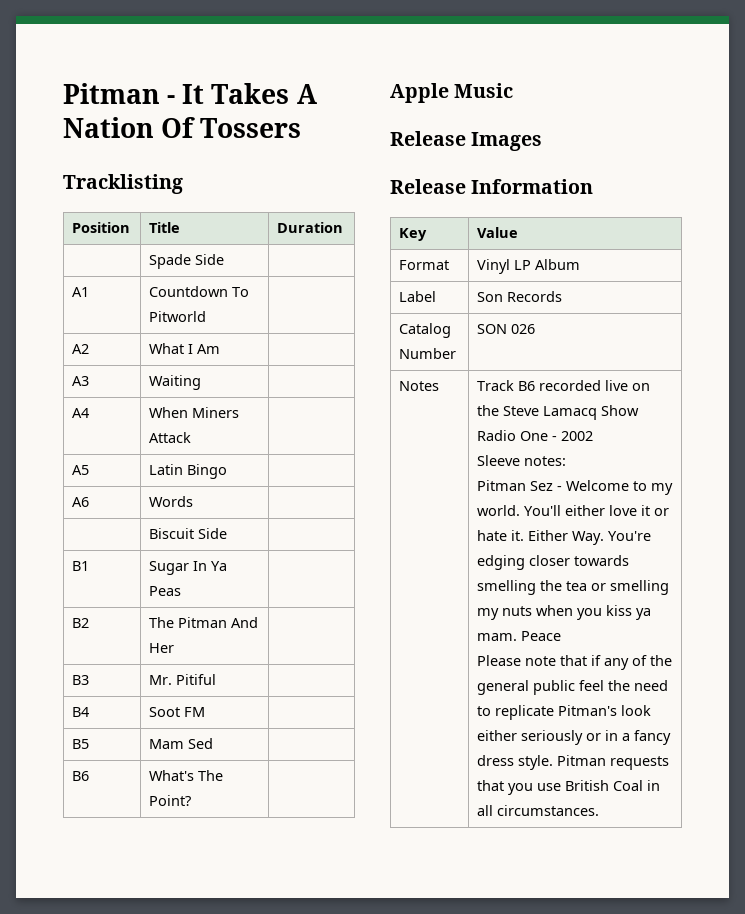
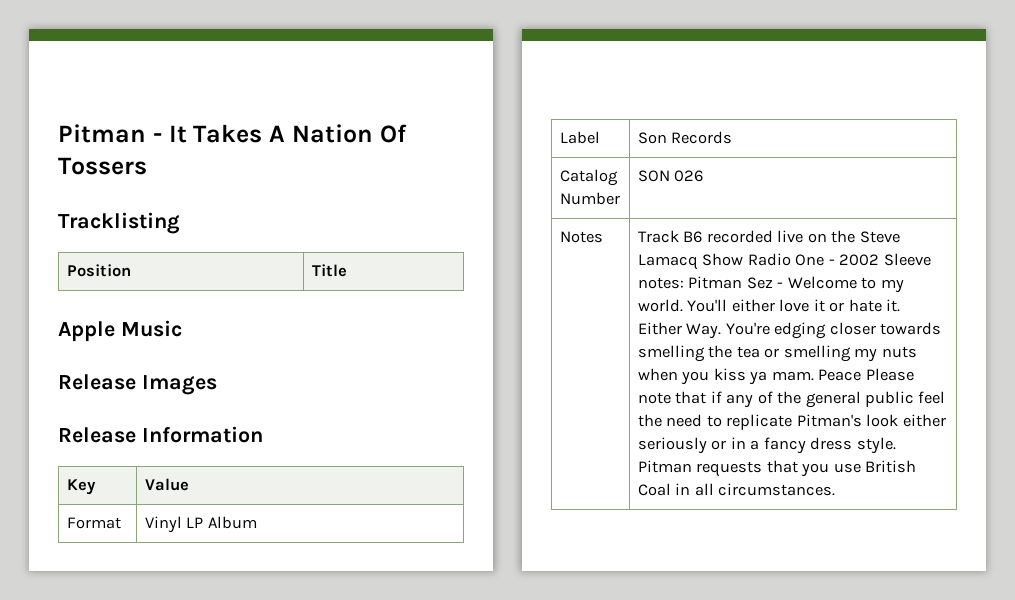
- Position | Title | Duration
- | Spade Side |
- A1 | Countdown To Pitworld |
- A2 | What I Am |
- A3 | Waiting |
- A4 | When Miners Attack |
- A5 | Latin Bingo |
- A6 | Words |
- | Biscuit Side |
- B1 | Sugar In Ya Peas |
- B2 | The Pitman And Her |
- B3 | Mr. Pitiful |
- B4 | Soot FM |
- B5 | Mam Sed |
- B6 | What's The Point? |
+ Position | Title
- Track B6 recorded live on the Steve Lamacq Show Radio One - 2002
- Sleeve notes:
- Pitman Sez - Welcome to my world.
+ Track B6 recorded live on the Steve Lamacq Show Radio One - 2002 Sleeve notes: Pitman Sez - Welcome to my world.
- Peace
- Please note that if any of the general public feel the need to replicate Pitman's look either seriously or in a fancy dress style.
+ Peace Please note that if any of the general public feel the need to replicate Pitman's look either seriously or in a fancy dress style.

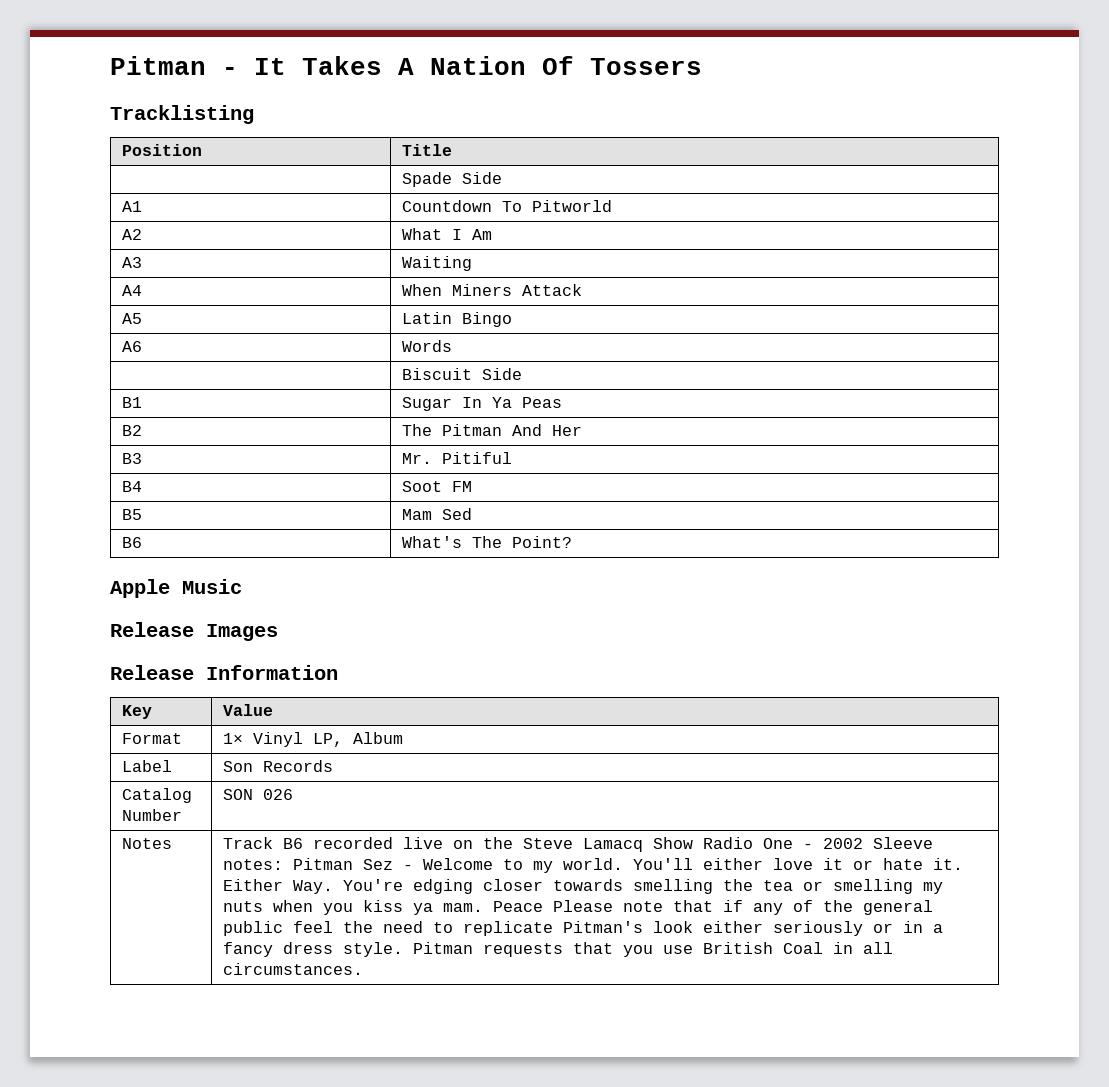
+ | Spade Side
+ A1 | Countdown To Pitworld
+ A2 | What I Am
+ A3 | Waiting
+ A4 | When Miners Attack
+ A5 | Latin Bingo
+ A6 | Words
+ | Biscuit Side
+ B1 | Sugar In Ya Peas
+ B2 | The Pitman And Her
+ B3 | Mr. Pitiful
+ B4 | Soot FM
+ B5 | Mam Sed
+ B6 | What's The Point?
- Format | Vinyl LP Album
+ Format | 1× Vinyl LP, Album

